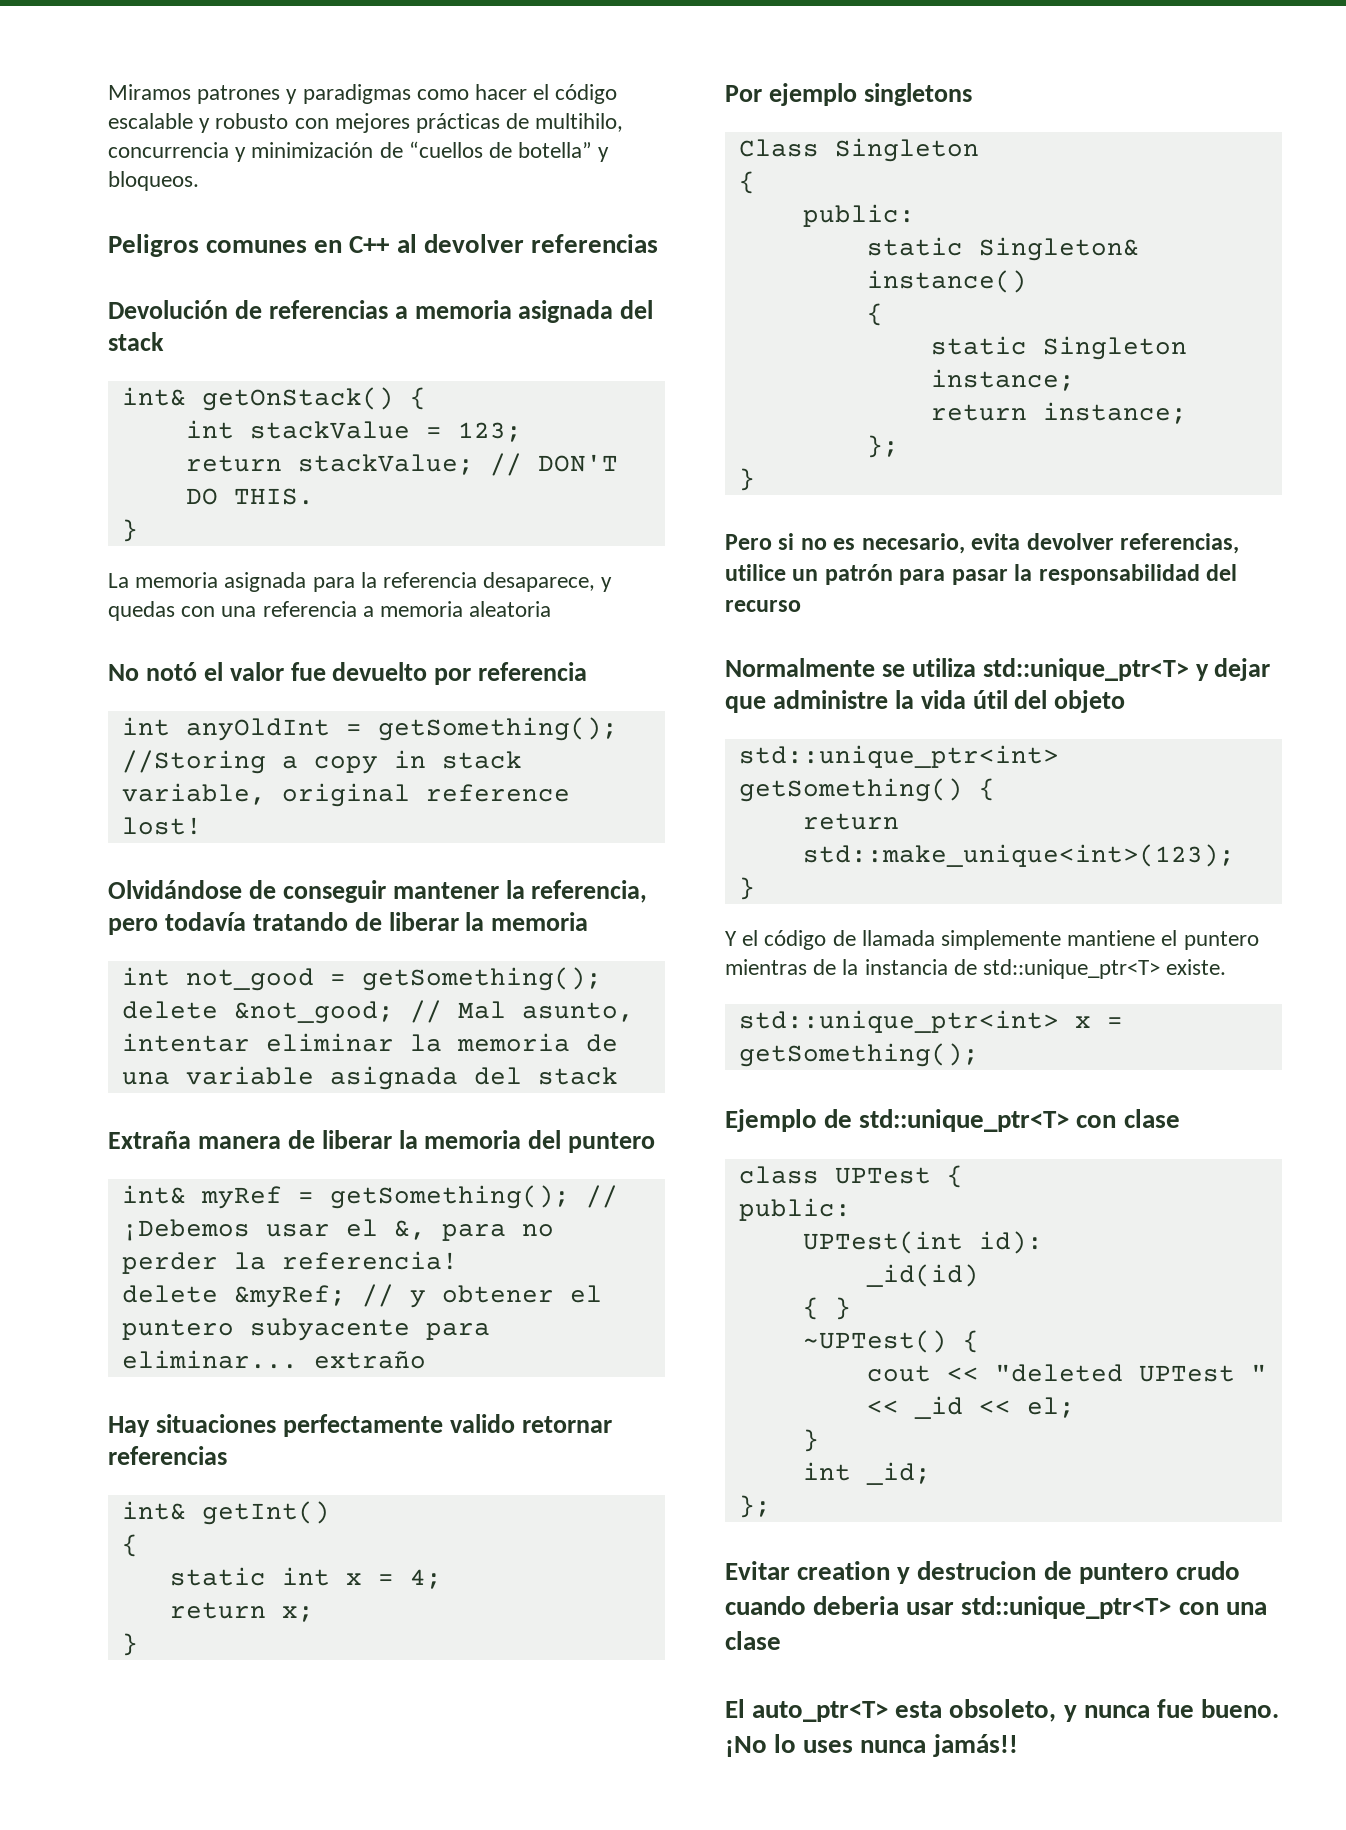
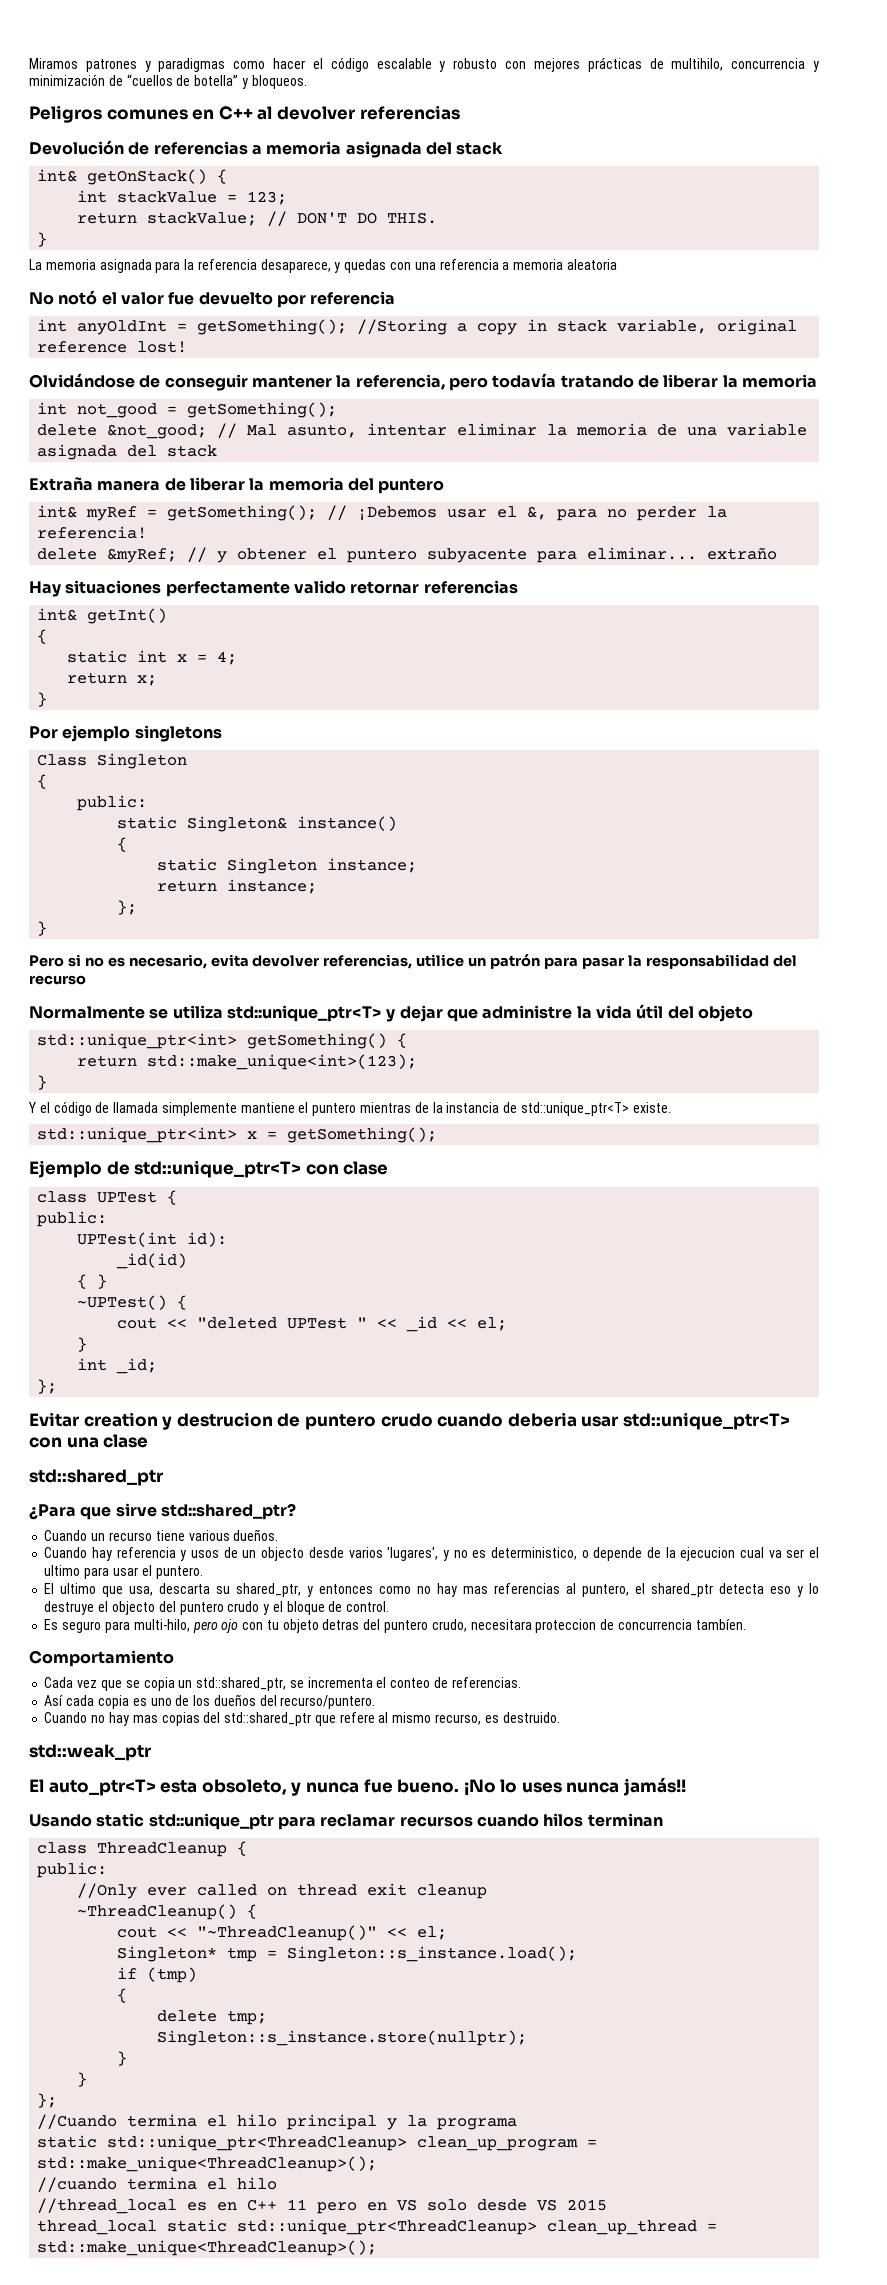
  Evitar creation y destrucion de puntero crudo cuando deberia usar std::unique_ptr<T> con una clase
+ std::shared_ptr
+ ¿Para que sirve std::shared_ptr?
+ Cuando un recurso tiene various dueños.
+ Cuando hay referencia y usos de un objecto desde varios 'lugares', y no es deterministico, o depende de la ejecucion cual va ser el ultimo para usar el puntero.
+ El ultimo que usa, descarta su shared_ptr, y entonces como no hay mas referencias al puntero, el shared_ptr detecta eso y lo destruye el objecto del puntero crudo y el bloque de control.
+ Es seguro para multi-hilo, pero ojo con tu objeto detras del puntero crudo, necesitara proteccion de concurrencia tambíen.
+ Comportamiento
+ Cada vez que se copia un std::shared_ptr, se incrementa el conteo de referencias.
+ Así cada copia es uno de los dueños del recurso/puntero.
+ Cuando no hay mas copias del std::shared_ptr que refere al mismo recurso, es destruido.
+ std::weak_ptr
+ Usando static std::unique_ptr para reclamar recursos cuando hilos terminan
+ class ThreadCleanup {
+ public:
+ //Only ever called on thread exit cleanup
+ ~ThreadCleanup() {
+ cout << "~ThreadCleanup()" << el;
+ Singleton* tmp = Singleton::s_instance.load();
+ if (tmp)
+ {
+ delete tmp;
+ Singleton::s_instance.store(nullptr);
+ }
+ }
+ };
+ //Cuando termina el hilo principal y la programa
+ static std::unique_ptr<ThreadCleanup> clean_up_program = std::make_unique<ThreadCleanup>();
+ //cuando termina el hilo
+ //thread_local es en C++ 11 pero en VS solo desde VS 2015
+ thread_local static std::unique_ptr<ThreadCleanup> clean_up_thread = std::make_unique<ThreadCleanup>();

